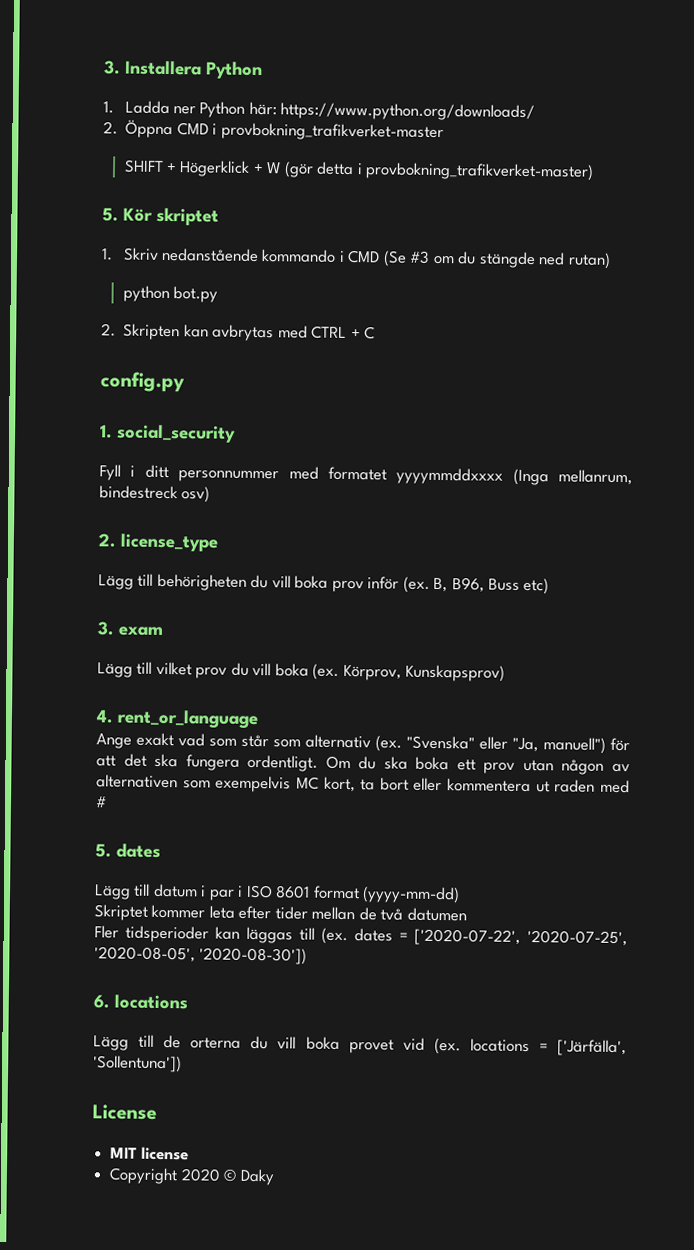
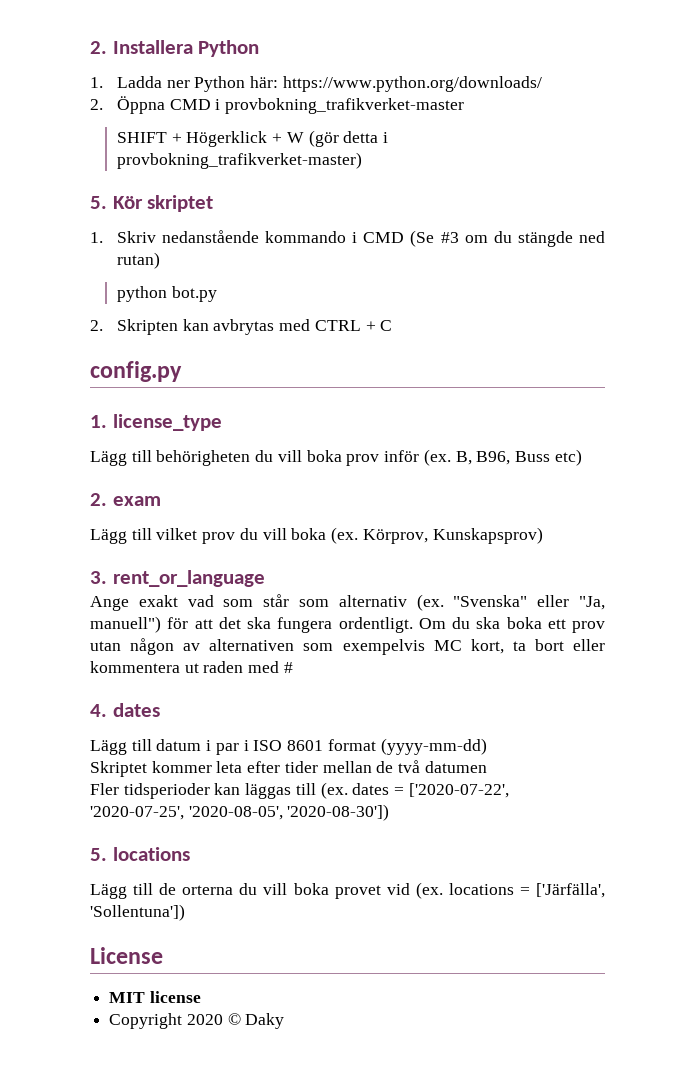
- 3. Installera Python
+ 2. Installera Python
- 1. social_security
- Fyll i ditt personnummer med formatet yyyymmddxxxx (Inga mellanrum, bindestreck osv)
- 2. license_type
+ 1. license_type
- 3. exam
+ 2. exam
- 4. rent_or_language
+ 3. rent_or_language
- 5. dates
+ 4. dates
- 6. locations
+ 5. locations

